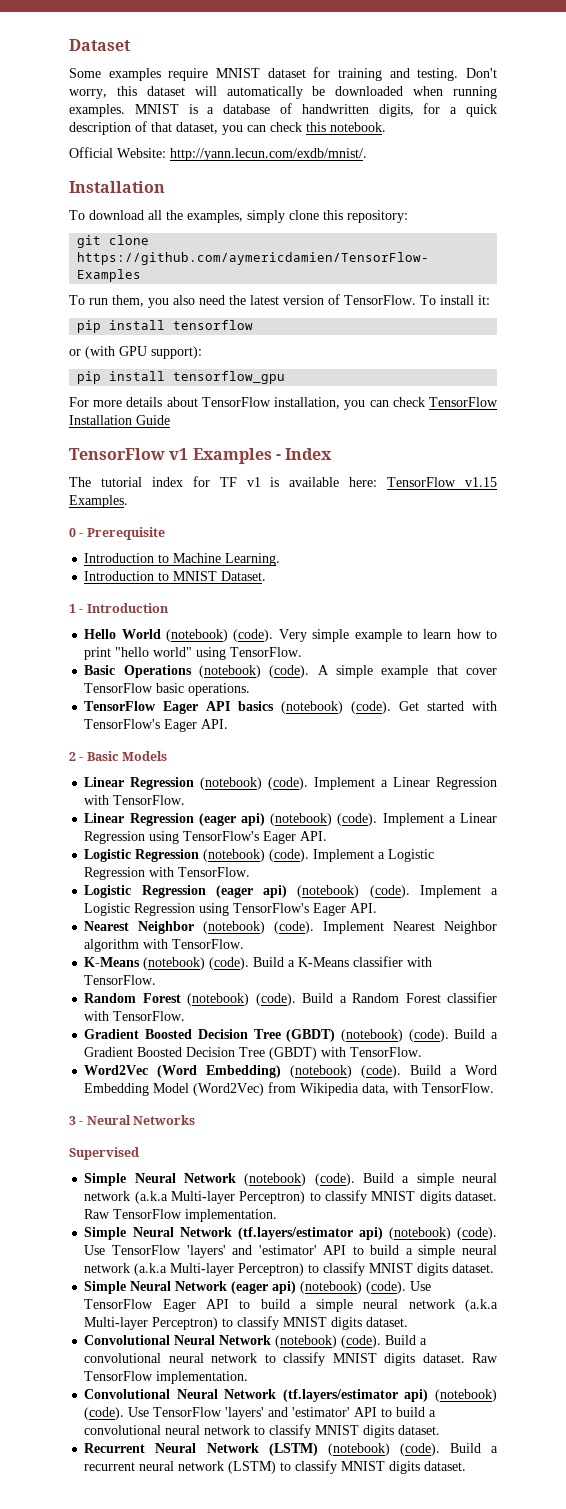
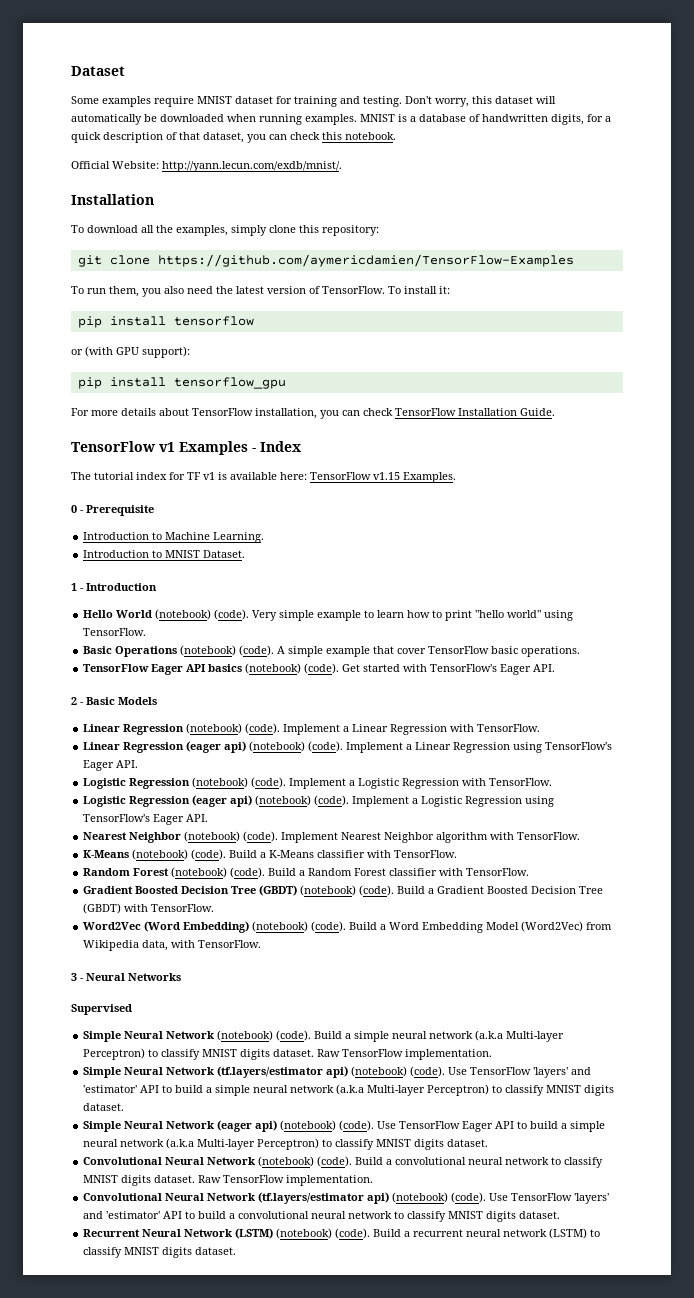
- For more details about TensorFlow installation, you can check TensorFlow Installation Guide
+ For more details about TensorFlow installation, you can check TensorFlow Installation Guide.

